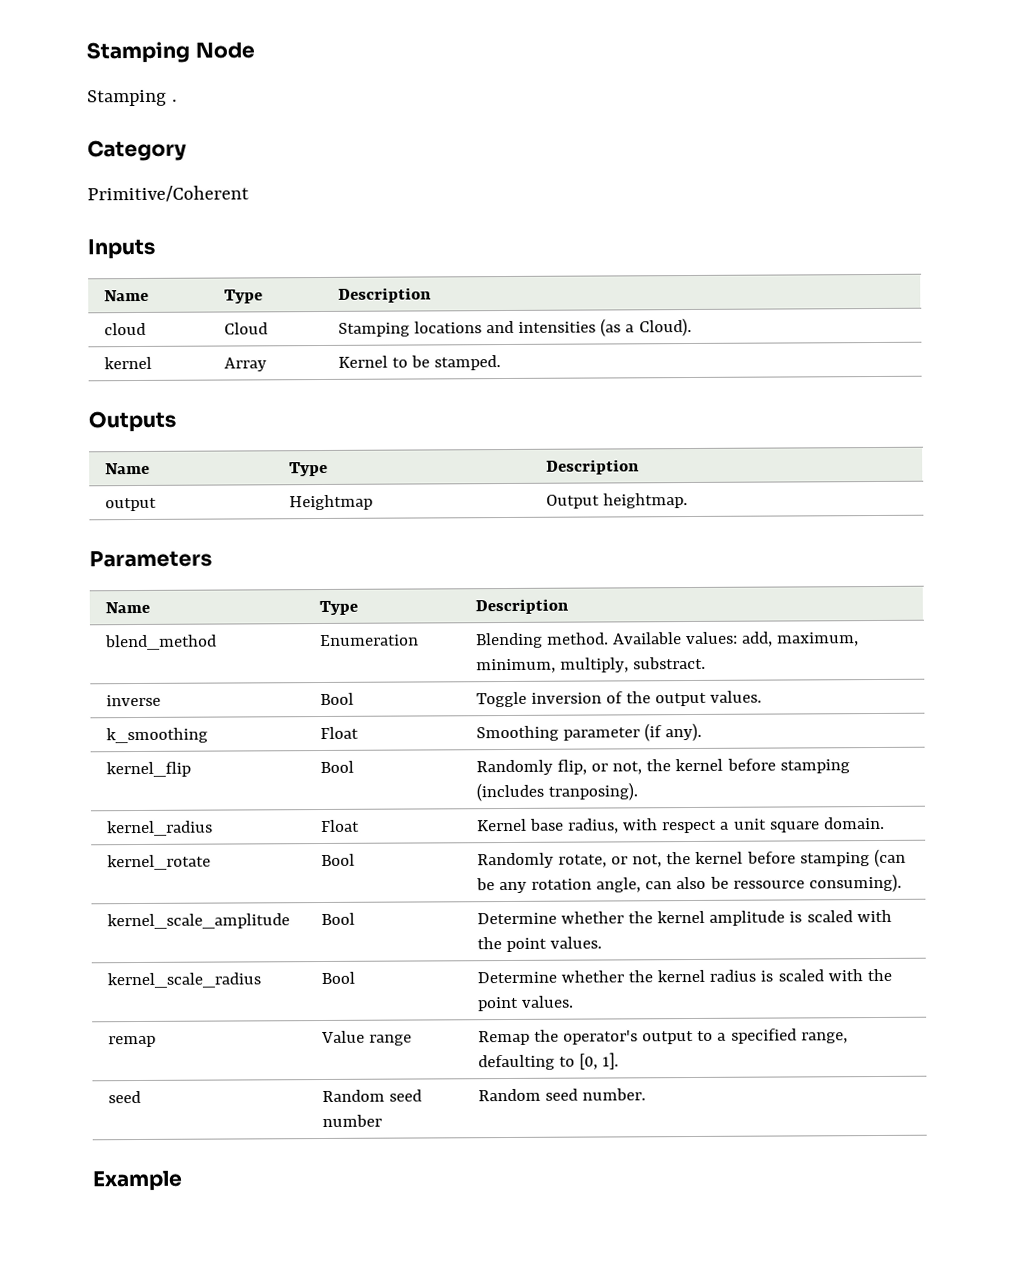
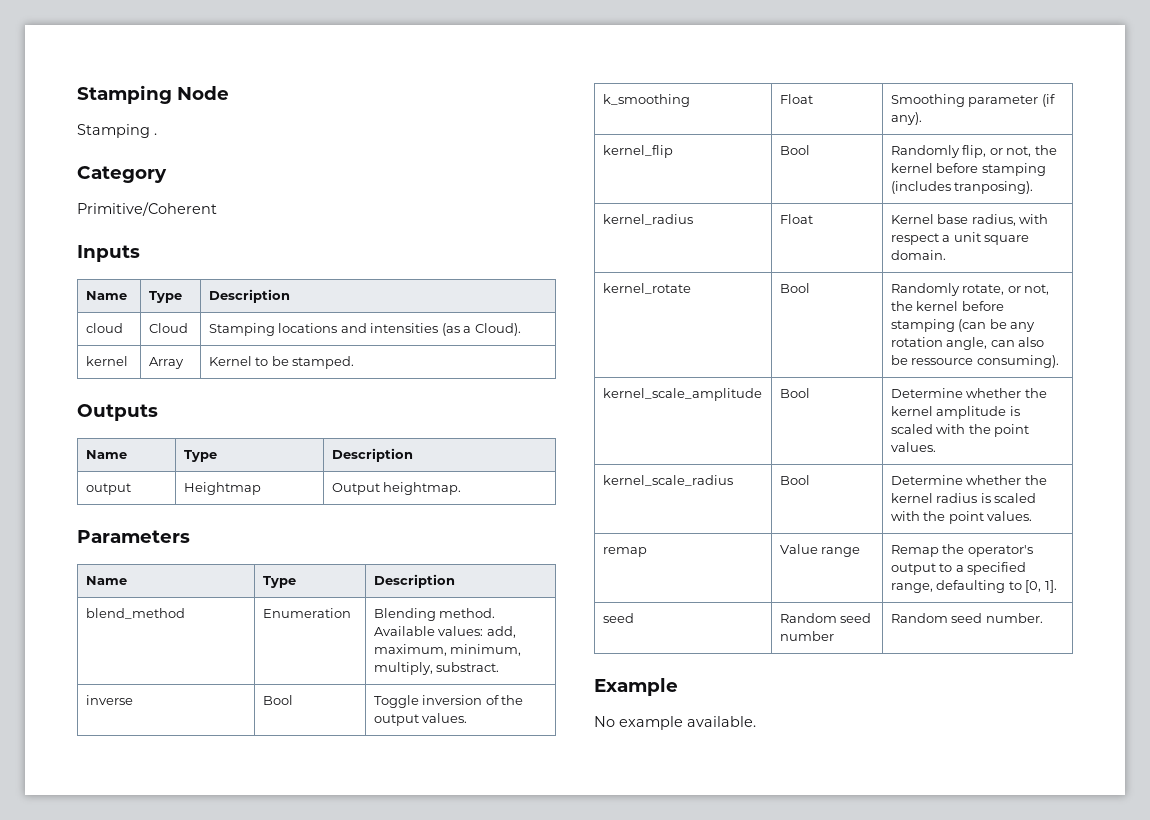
+ No example available.

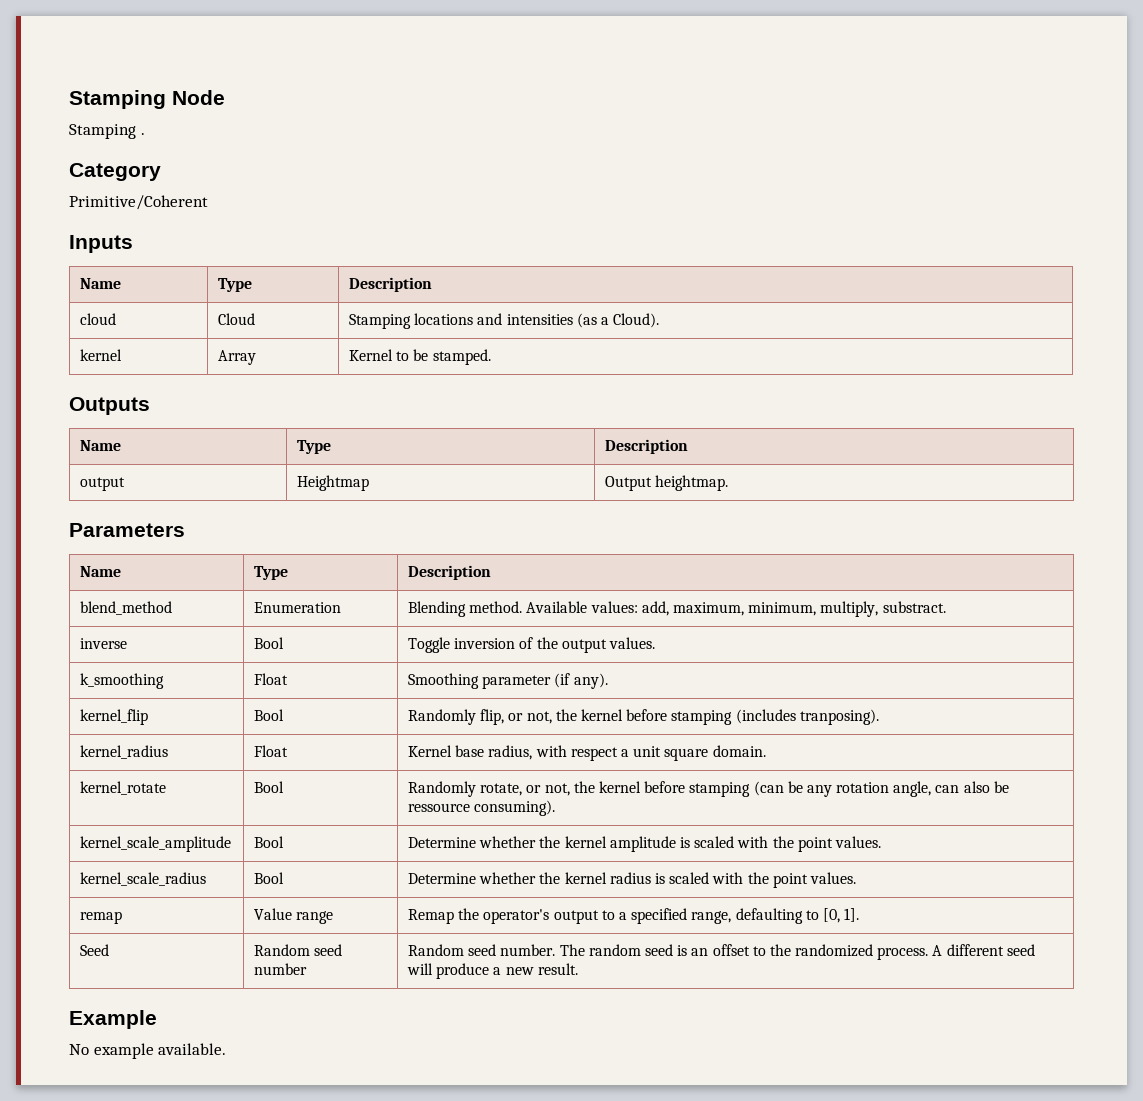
- seed | Random seed number | Random seed number.
+ Seed | Random seed number | Random seed number. The random seed is an offset to the randomized process. A different seed will produce a new result.

